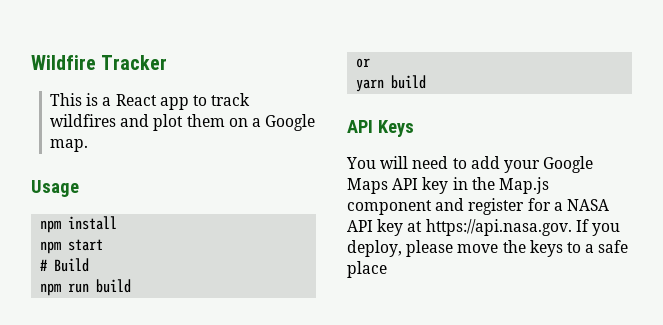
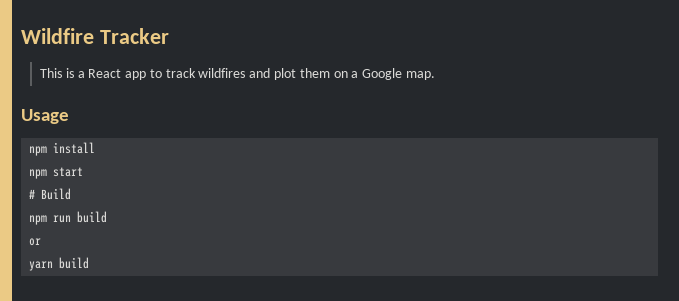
- API Keys
- You will need to add your Google Maps API key in the Map.js component and register for a NASA API key at https://api.nasa.gov. If you deploy, please move the keys to a safe place

